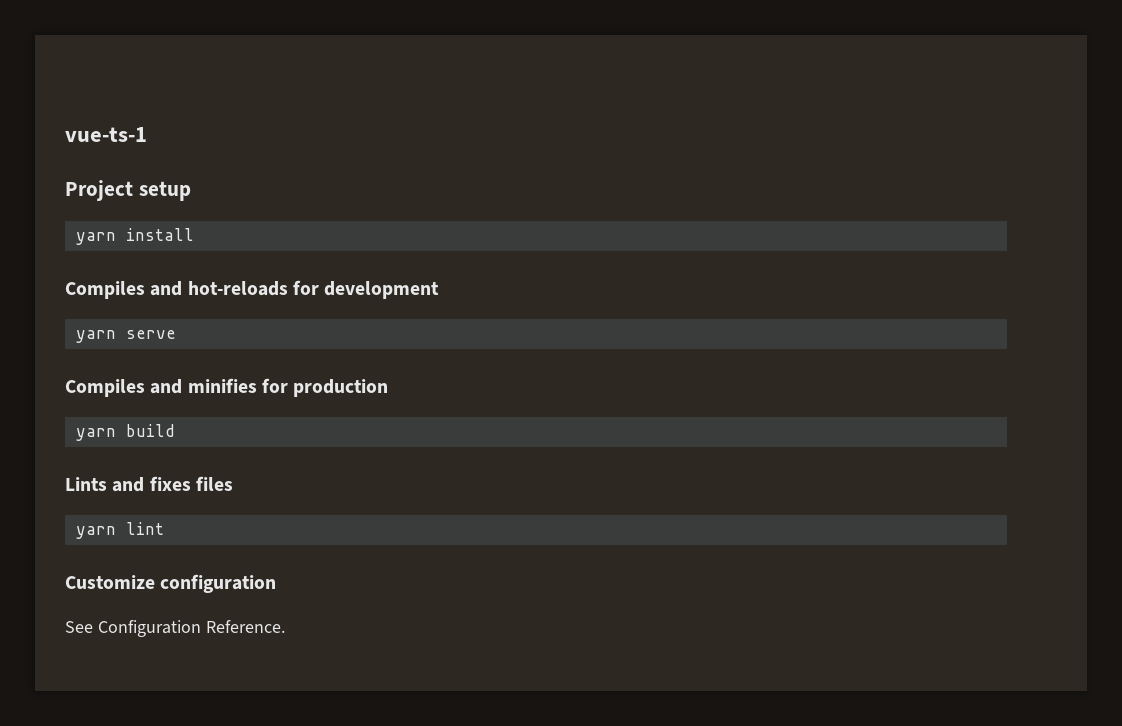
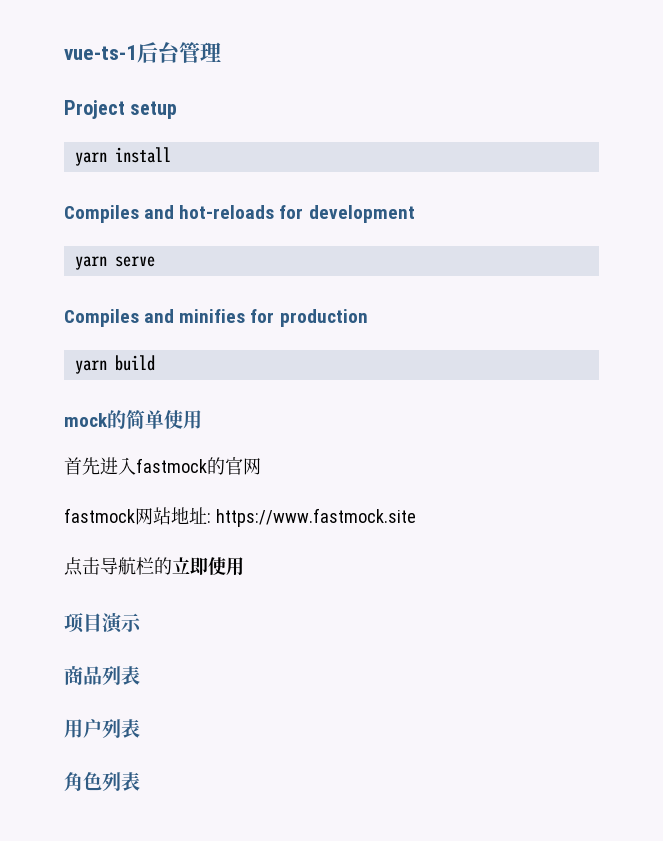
- vue-ts-1
+ vue-ts-1后台管理
- Lints and fixes files
- yarn lint
- Customize configuration
- See Configuration Reference.
+ mock的简单使用
+ 首先进入fastmock的官网
+ fastmock网站地址: https://www.fastmock.site
+ 点击导航栏的立即使用
+ 项目演示
+ 商品列表
+ 用户列表
+ 角色列表

